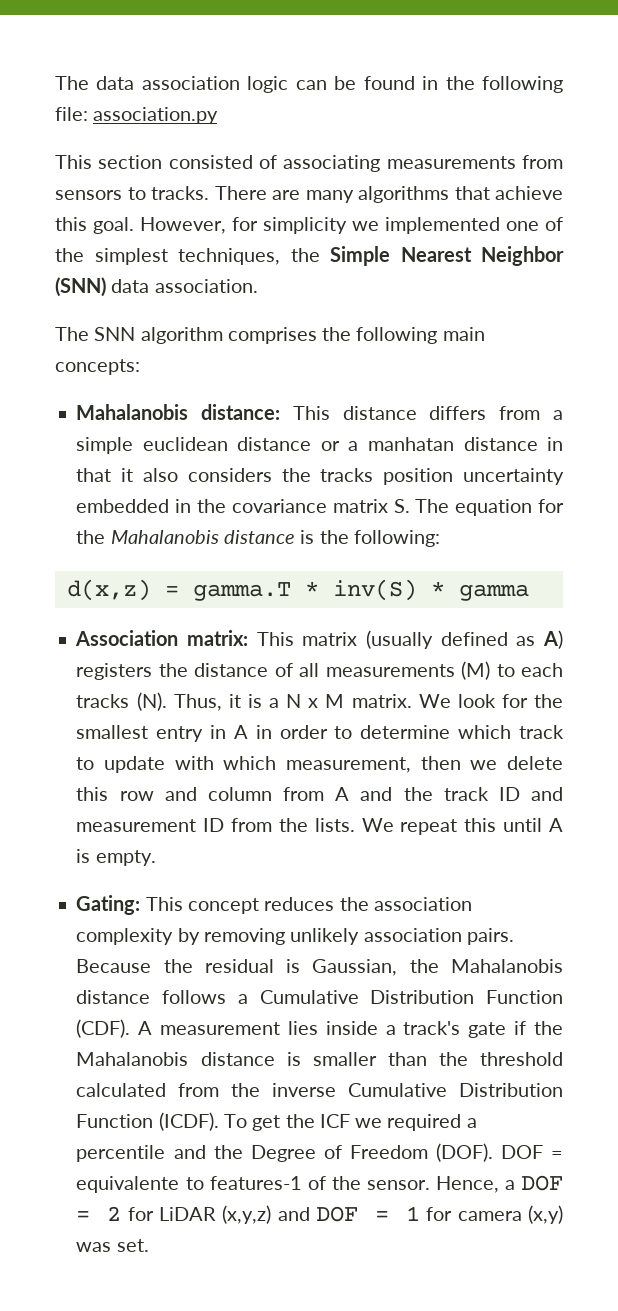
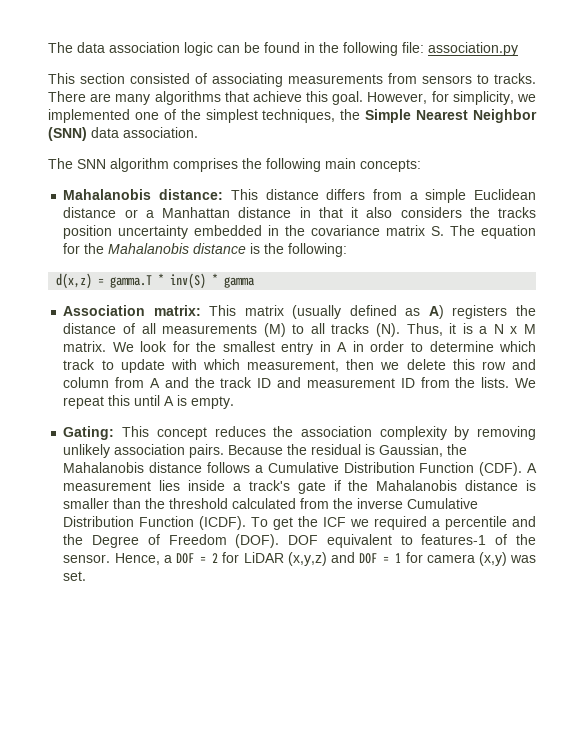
- However, for simplicity we implemented one of the simplest techniques, the Simple Nearest Neighbor (SNN) data association.
+ However, for simplicity, we implemented one of the simplest techniques, the Simple Nearest Neighbor (SNN) data association.
- Mahalanobis distance: This distance differs from a simple euclidean distance or a manhatan distance in that it also considers the tracks position uncertainty embedded in the covariance matrix S. The equation for the Mahalanobis distance is the following:
+ Mahalanobis distance: This distance differs from a simple Euclidean distance or a Manhattan distance in that it also considers the tracks position uncertainty embedded in the covariance matrix S. The equation for the Mahalanobis distance is the following:
- Association matrix: This matrix (usually defined as A) registers the distance of all measurements (M) to each tracks (N). Thus, it is a N x M matrix.
+ Association matrix: This matrix (usually defined as A) registers the distance of all measurements (M) to all tracks (N). Thus, it is a N x M matrix.
- DOF = equivalente to features-1 of the sensor.
+ DOF equivalent to features-1 of the sensor.

